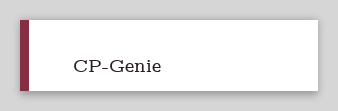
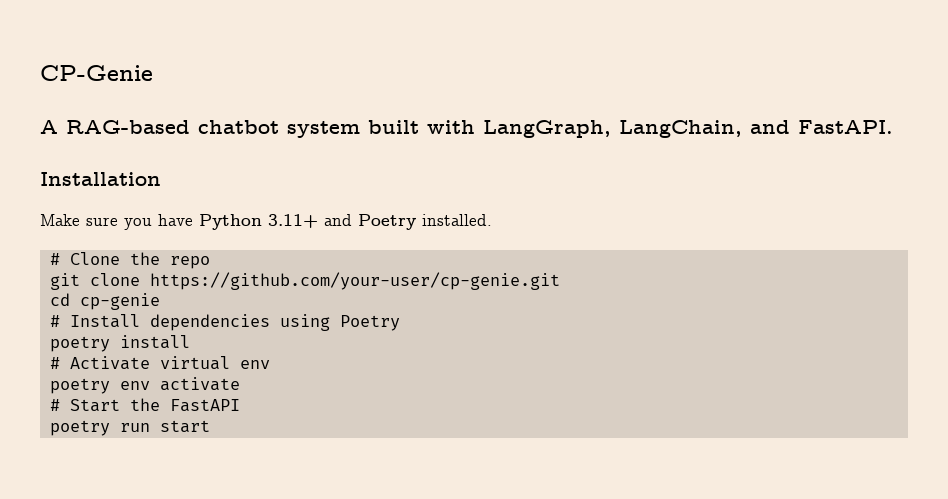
+ A RAG-based chatbot system built with LangGraph, LangChain, and FastAPI.
+ Installation
+ Make sure you have Python 3.11+ and Poetry installed.
+ # Clone the repo
+ git clone https://github.com/your-user/cp-genie.git
+ cd cp-genie
+ # Install dependencies using Poetry
+ poetry install
+ # Activate virtual env
+ poetry env activate
+ # Start the FastAPI
+ poetry run start

